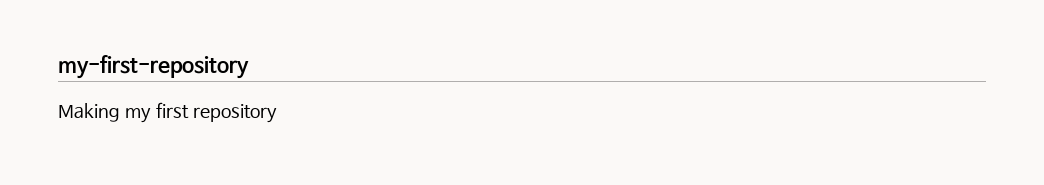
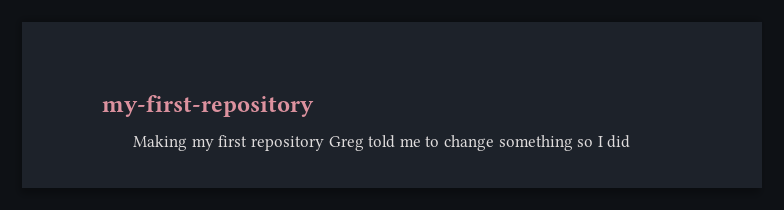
- Making my first repository
+ Making my first repository Greg told me to change something so I did

